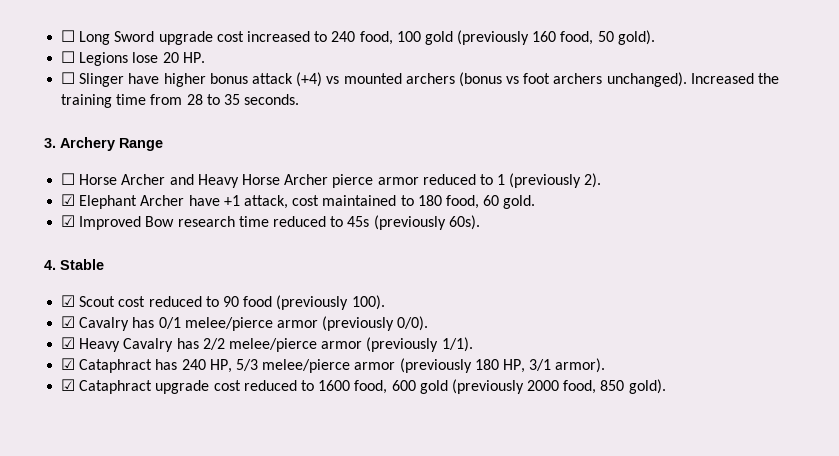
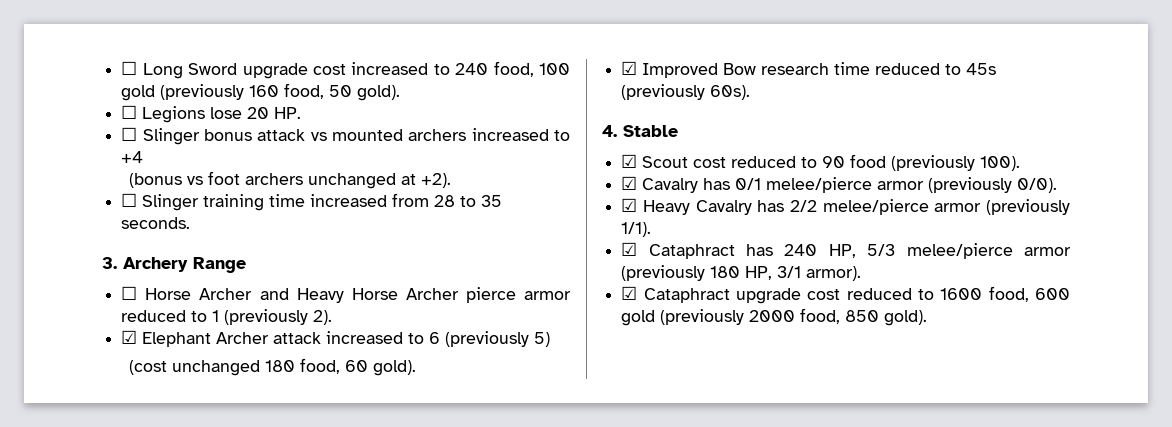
- ☐ Slinger have higher bonus attack (+4) vs mounted archers (bonus vs foot archers unchanged). Increased the training time from 28 to 35 seconds.
+ ☐ Slinger bonus attack vs mounted archers increased to +4
+ (bonus vs foot archers unchanged at +2).
+ ☐ Slinger training time increased from 28 to 35 seconds.
- ☑ Elephant Archer have +1 attack, cost maintained to 180 food, 60 gold.
+ ☑ Elephant Archer attack increased to 6 (previously 5)
+ (cost unchanged 180 food, 60 gold).

